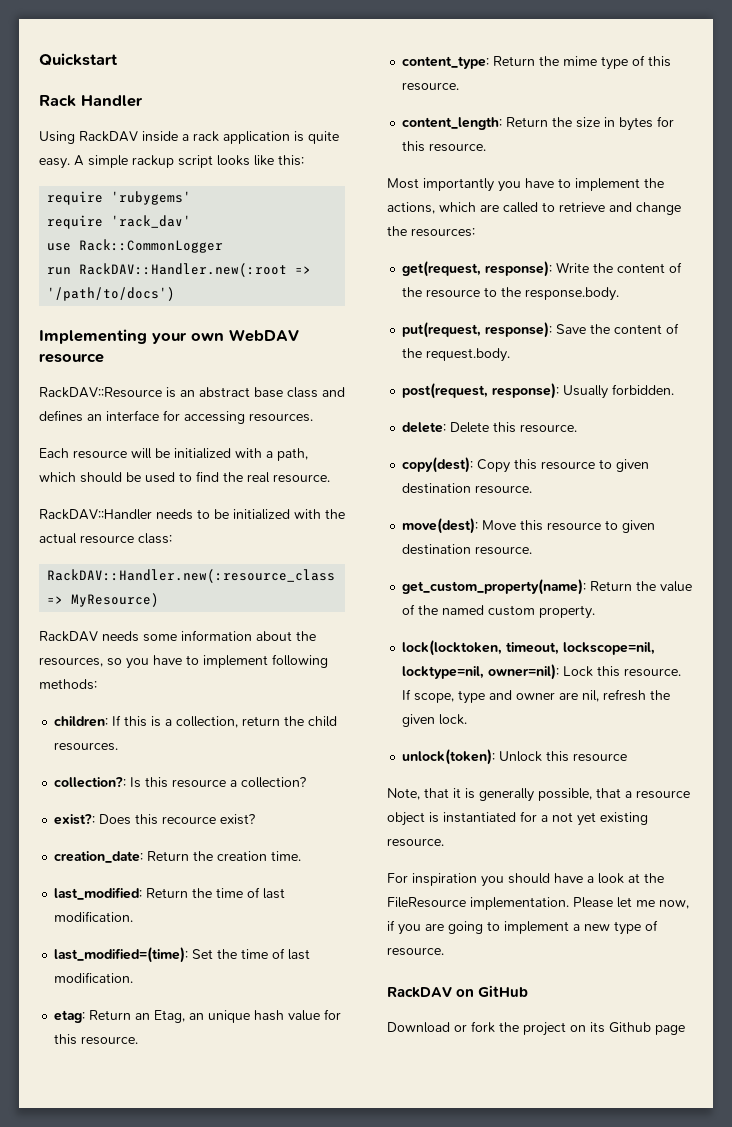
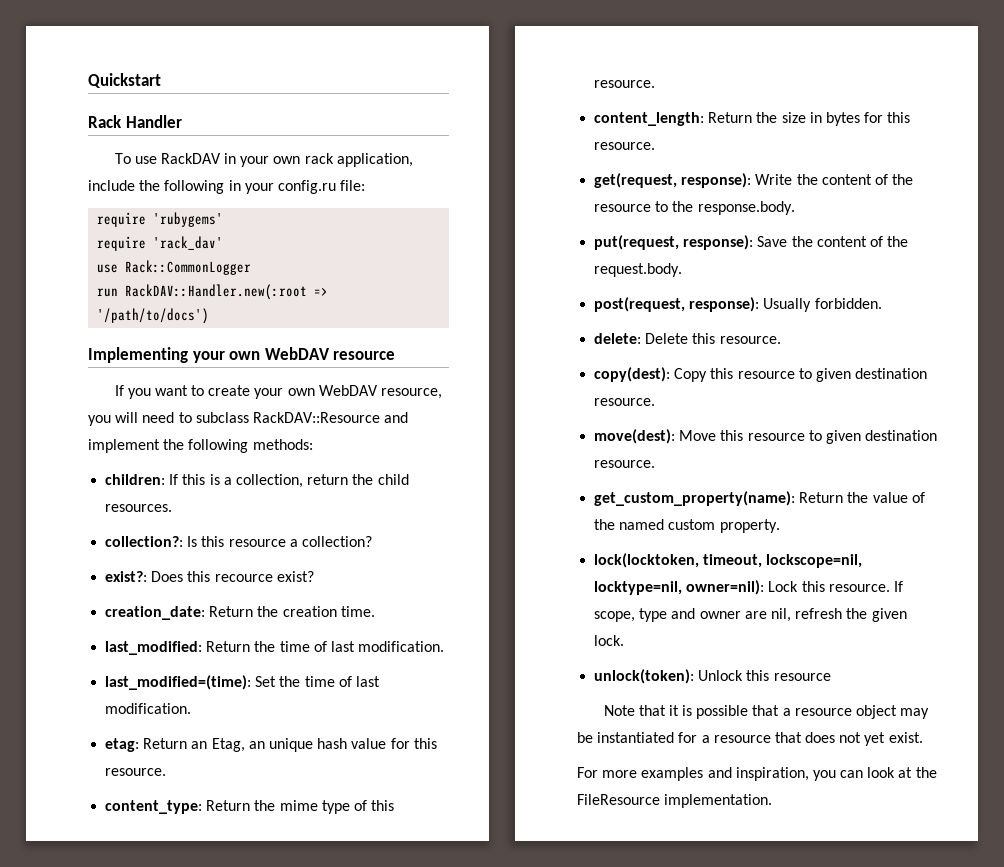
- Using RackDAV inside a rack application is quite easy. A simple rackup script looks like this:
+ To use RackDAV in your own rack application, include the following in your config.ru file:
- RackDAV::Resource is an abstract base class and defines an interface for accessing resources.
- Each resource will be initialized with a path, which should be used to find the real resource.
- RackDAV::Handler needs to be initialized with the actual resource class:
- RackDAV::Handler.new(:resource_class => MyResource)
- RackDAV needs some information about the resources, so you have to implement following methods:
+ If you want to create your own WebDAV resource, you will need to subclass RackDAV::Resource and implement the following methods:
- Most importantly you have to implement the actions, which are called to retrieve and change the resources:
- Note, that it is generally possible, that a resource object is instantiated for a not yet existing resource.
- For inspiration you should have a look at the FileResource implementation. Please let me now, if you are going to implement a new type of resource.
- RackDAV on GitHub
- Download or fork the project on its Github page
+ Note that it is possible that a resource object may be instantiated for a resource that does not yet exist.
+ For more examples and inspiration, you can look at the FileResource implementation.

